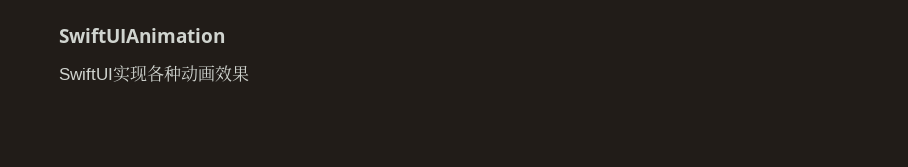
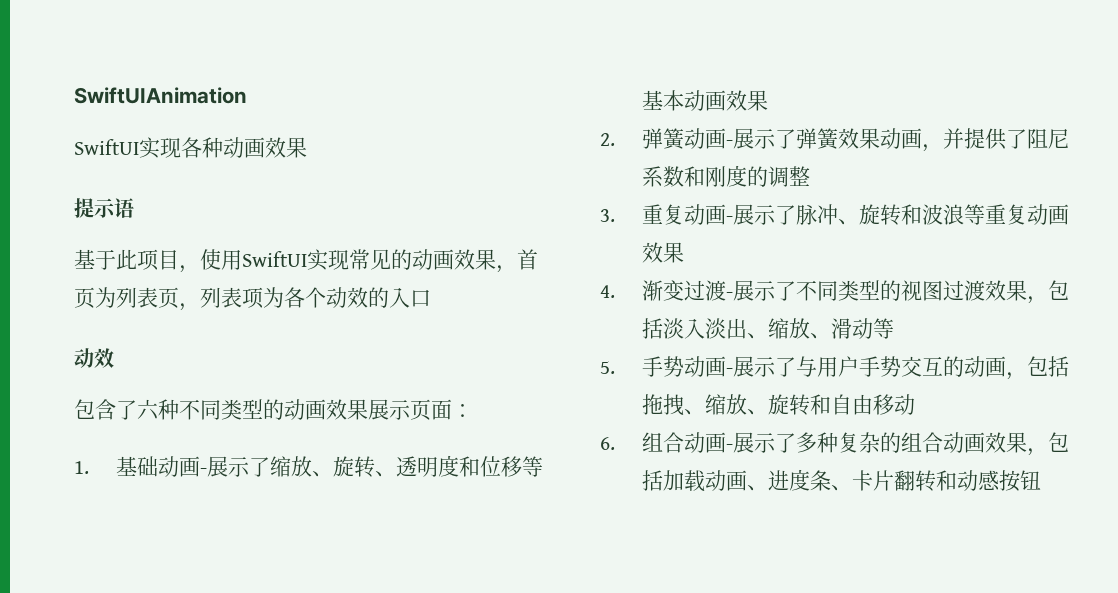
+ 提示语
+ 基于此项目，使用SwiftUI实现常见的动画效果，首页为列表页，列表项为各个动效的入口
+ 动效
+ 包含了六种不同类型的动画效果展示页面：
+ 1.基础动画-展示了缩放、旋转、透明度和位移等基本动画效果
+ 2.弹簧动画-展示了弹簧效果动画，并提供了阻尼系数和刚度的调整
+ 3.重复动画-展示了脉冲、旋转和波浪等重复动画效果
+ 4.渐变过渡-展示了不同类型的视图过渡效果，包括淡入淡出、缩放、滑动等
+ 5.手势动画-展示了与用户手势交互的动画，包括拖拽、缩放、旋转和自由移动
+ 6.组合动画-展示了多种复杂的组合动画效果，包括加载动画、进度条、卡片翻转和动感按钮

